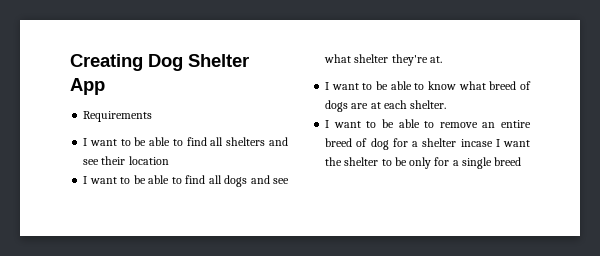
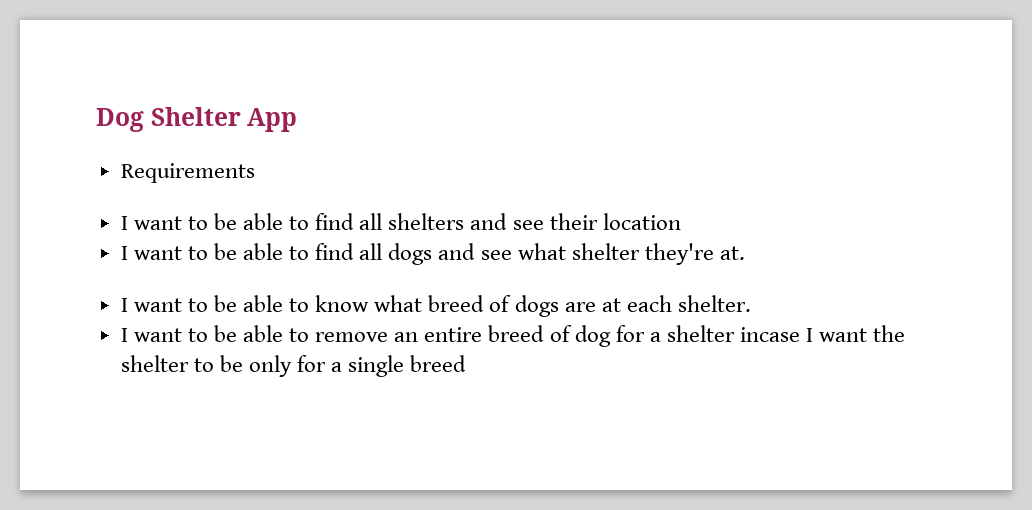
- Creating Dog Shelter App
+ Dog Shelter App

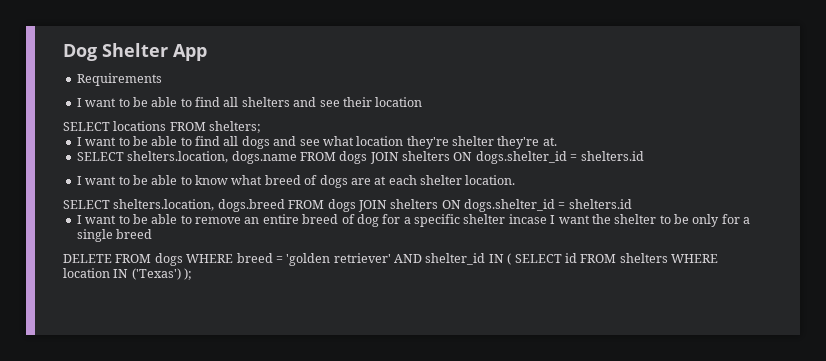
+ SELECT locations FROM shelters;
- I want to be able to find all dogs and see what shelter they're at.
+ I want to be able to find all dogs and see what location they're shelter they're at.
+ SELECT shelters.location, dogs.name FROM dogs JOIN shelters ON dogs.shelter_id = shelters.id
- I want to be able to know what breed of dogs are at each shelter.
+ I want to be able to know what breed of dogs are at each shelter location.
+ SELECT shelters.location, dogs.breed FROM dogs JOIN shelters ON dogs.shelter_id = shelters.id
- I want to be able to remove an entire breed of dog for a shelter incase I want the shelter to be only for a single breed
+ I want to be able to remove an entire breed of dog for a specific shelter incase I want the shelter to be only for a single breed
+ DELETE FROM dogs WHERE breed = 'golden retriever' AND shelter_id IN ( SELECT id FROM shelters WHERE location IN ('Texas') );

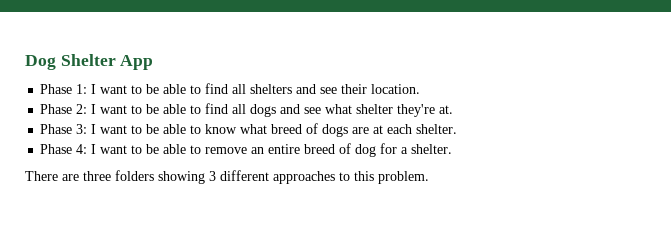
- Requirements
- I want to be able to find all shelters and see their location
- SELECT locations FROM shelters;
- I want to be able to find all dogs and see what location they're shelter they're at.
+ Phase 1: I want to be able to find all shelters and see their location.
+ Phase 2: I want to be able to find all dogs and see what shelter they're at.
- SELECT shelters.location, dogs.name FROM dogs JOIN shelters ON dogs.shelter_id = shelters.id
- I want to be able to know what breed of dogs are at each shelter location.
- SELECT shelters.location, dogs.breed FROM dogs JOIN shelters ON dogs.shelter_id = shelters.id
- I want to be able to remove an entire breed of dog for a specific shelter incase I want the shelter to be only for a single breed
- DELETE FROM dogs WHERE breed = 'golden retriever' AND shelter_id IN ( SELECT id FROM shelters WHERE location IN ('Texas') );
+ Phase 3: I want to be able to know what breed of dogs are at each shelter.
+ Phase 4: I want to be able to remove an entire breed of dog for a shelter.
+ There are three folders showing 3 different approaches to this problem.

